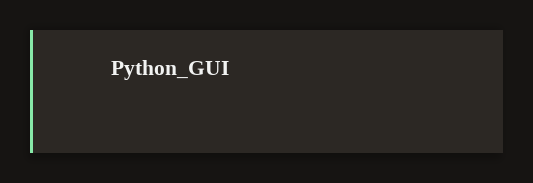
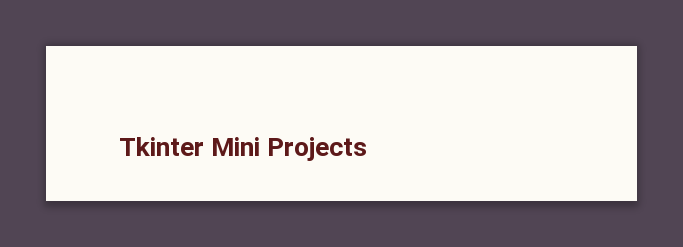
- Python_GUI
+ Tkinter Mini Projects

